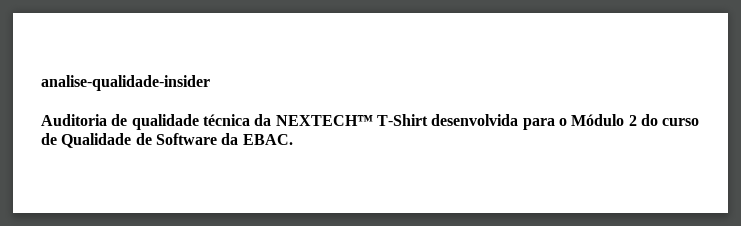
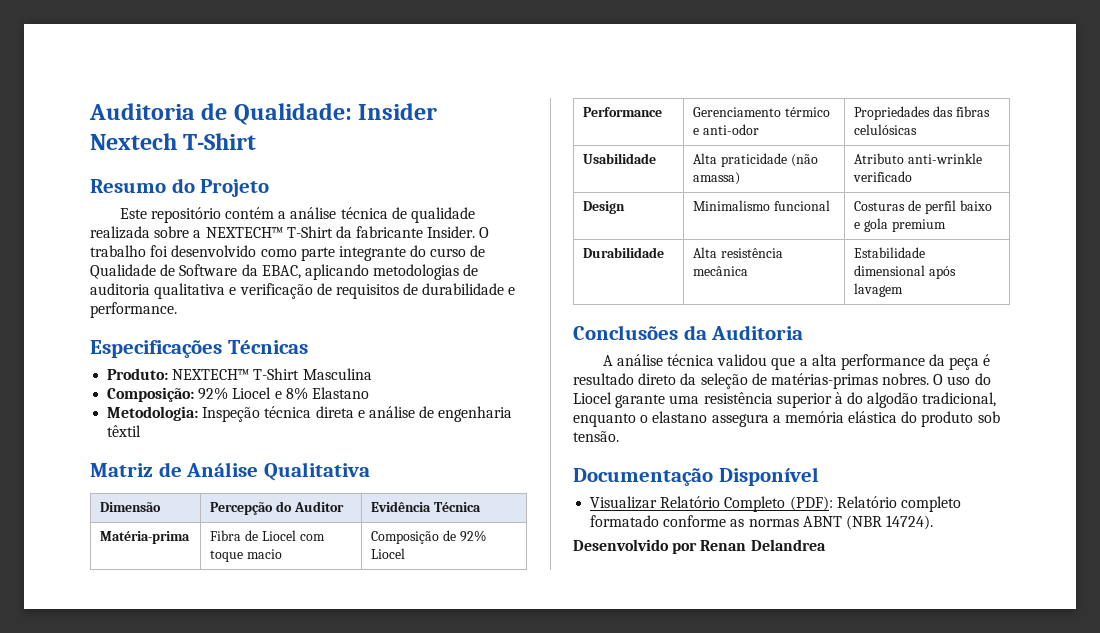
- analise-qualidade-insider
- Auditoria de qualidade técnica da NEXTECH™ T-Shirt desenvolvida para o Módulo 2 do curso de Qualidade de Software da EBAC.
+ Auditoria de Qualidade: Insider Nextech T-Shirt
+ Resumo do Projeto
+ Este repositório contém a análise técnica de qualidade realizada sobre a NEXTECH™ T-Shirt da fabricante Insider. O trabalho foi desenvolvido como parte integrante do curso de Qualidade de Software da EBAC, aplicando metodologias de auditoria qualitativa e verificação de requisitos de durabilidade e performance.
+ Especificações Técnicas
+ Produto: NEXTECH™ T-Shirt Masculina
+ Composição: 92% Liocel e 8% Elastano
+ Metodologia: Inspeção técnica direta e análise de engenharia têxtil
+ Matriz de Análise Qualitativa
+ Dimensão | Percepção do Auditor | Evidência Técnica
+ Matéria-prima | Fibra de Liocel com toque macio | Composição de 92% Liocel
+ Performance | Gerenciamento térmico e anti-odor | Propriedades das fibras celulósicas
+ Usabilidade | Alta praticidade (não amassa) | Atributo anti-wrinkle verificado
+ Design | Minimalismo funcional | Costuras de perfil baixo e gola premium
+ Durabilidade | Alta resistência mecânica | Estabilidade dimensional após lavagem
+ Conclusões da Auditoria
+ A análise técnica validou que a alta performance da peça é resultado direto da seleção de matérias-primas nobres. O uso do Liocel garante uma resistência superior à do algodão tradicional, enquanto o elastano assegura a memória elástica do produto sob tensão.
+ Documentação Disponível
+ Visualizar Relatório Completo (PDF): Relatório completo formatado conforme as normas ABNT (NBR 14724).
+ Desenvolvido por Renan Delandrea

